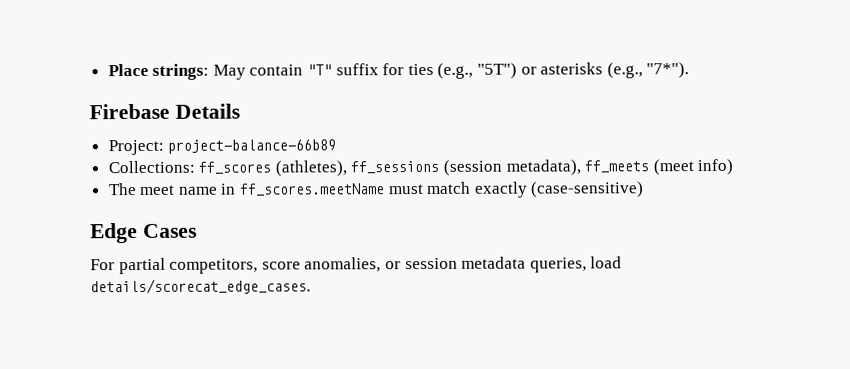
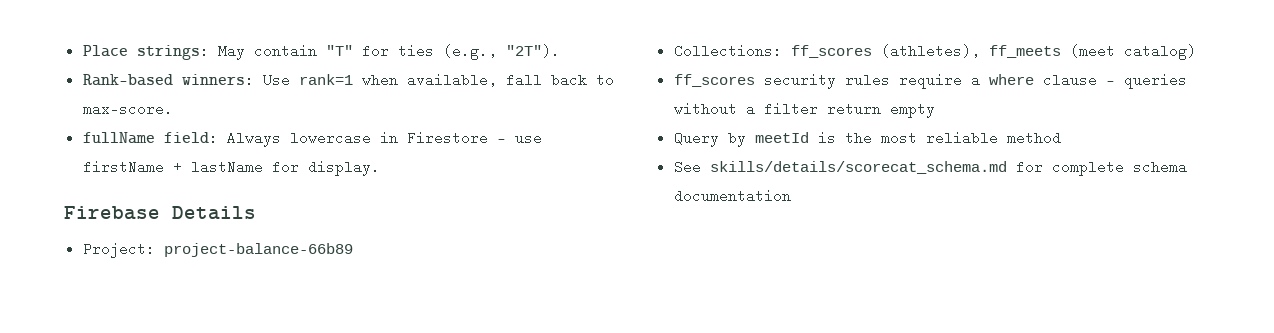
- Place strings: May contain "T" suffix for ties (e.g., "5T") or asterisks (e.g., "7*").
+ Place strings: May contain "T" for ties (e.g., "2T").
+ Rank-based winners: Use rank=1 when available, fall back to max-score.
+ fullName field: Always lowercase in Firestore — use firstName + lastName for display.
- Collections: ff_scores (athletes), ff_sessions (session metadata), ff_meets (meet info)
- The meet name in ff_scores.meetName must match exactly (case-sensitive)
- Edge Cases
- For partial competitors, score anomalies, or session metadata queries, load details/scorecat_edge_cases.
+ Collections: ff_scores (athletes), ff_meets (meet catalog)
+ ff_scores security rules require a where clause — queries without a filter return empty
+ Query by meetId is the most reliable method
+ See skills/details/scorecat_schema.md for complete schema documentation

